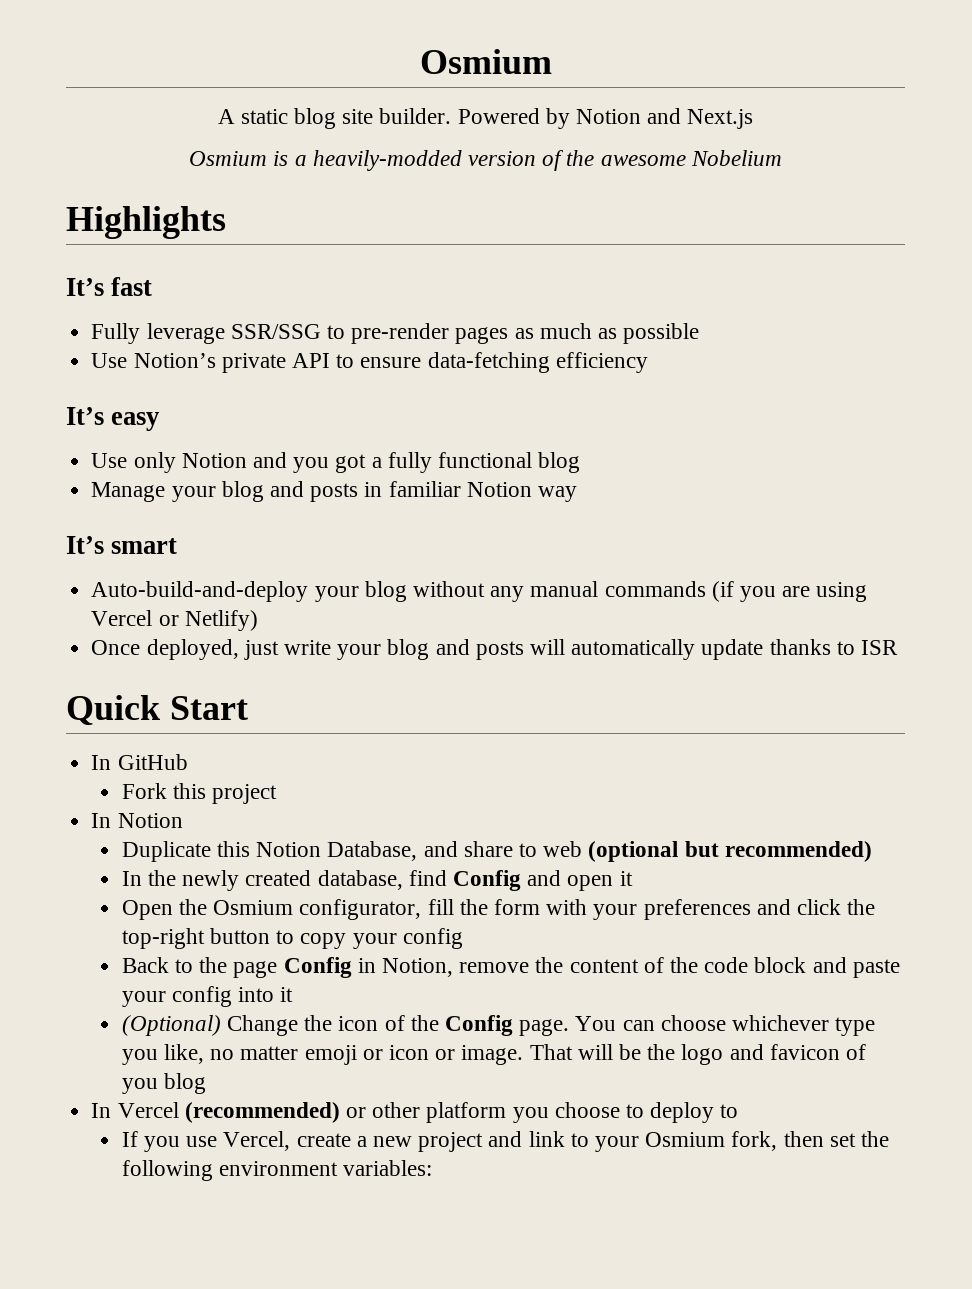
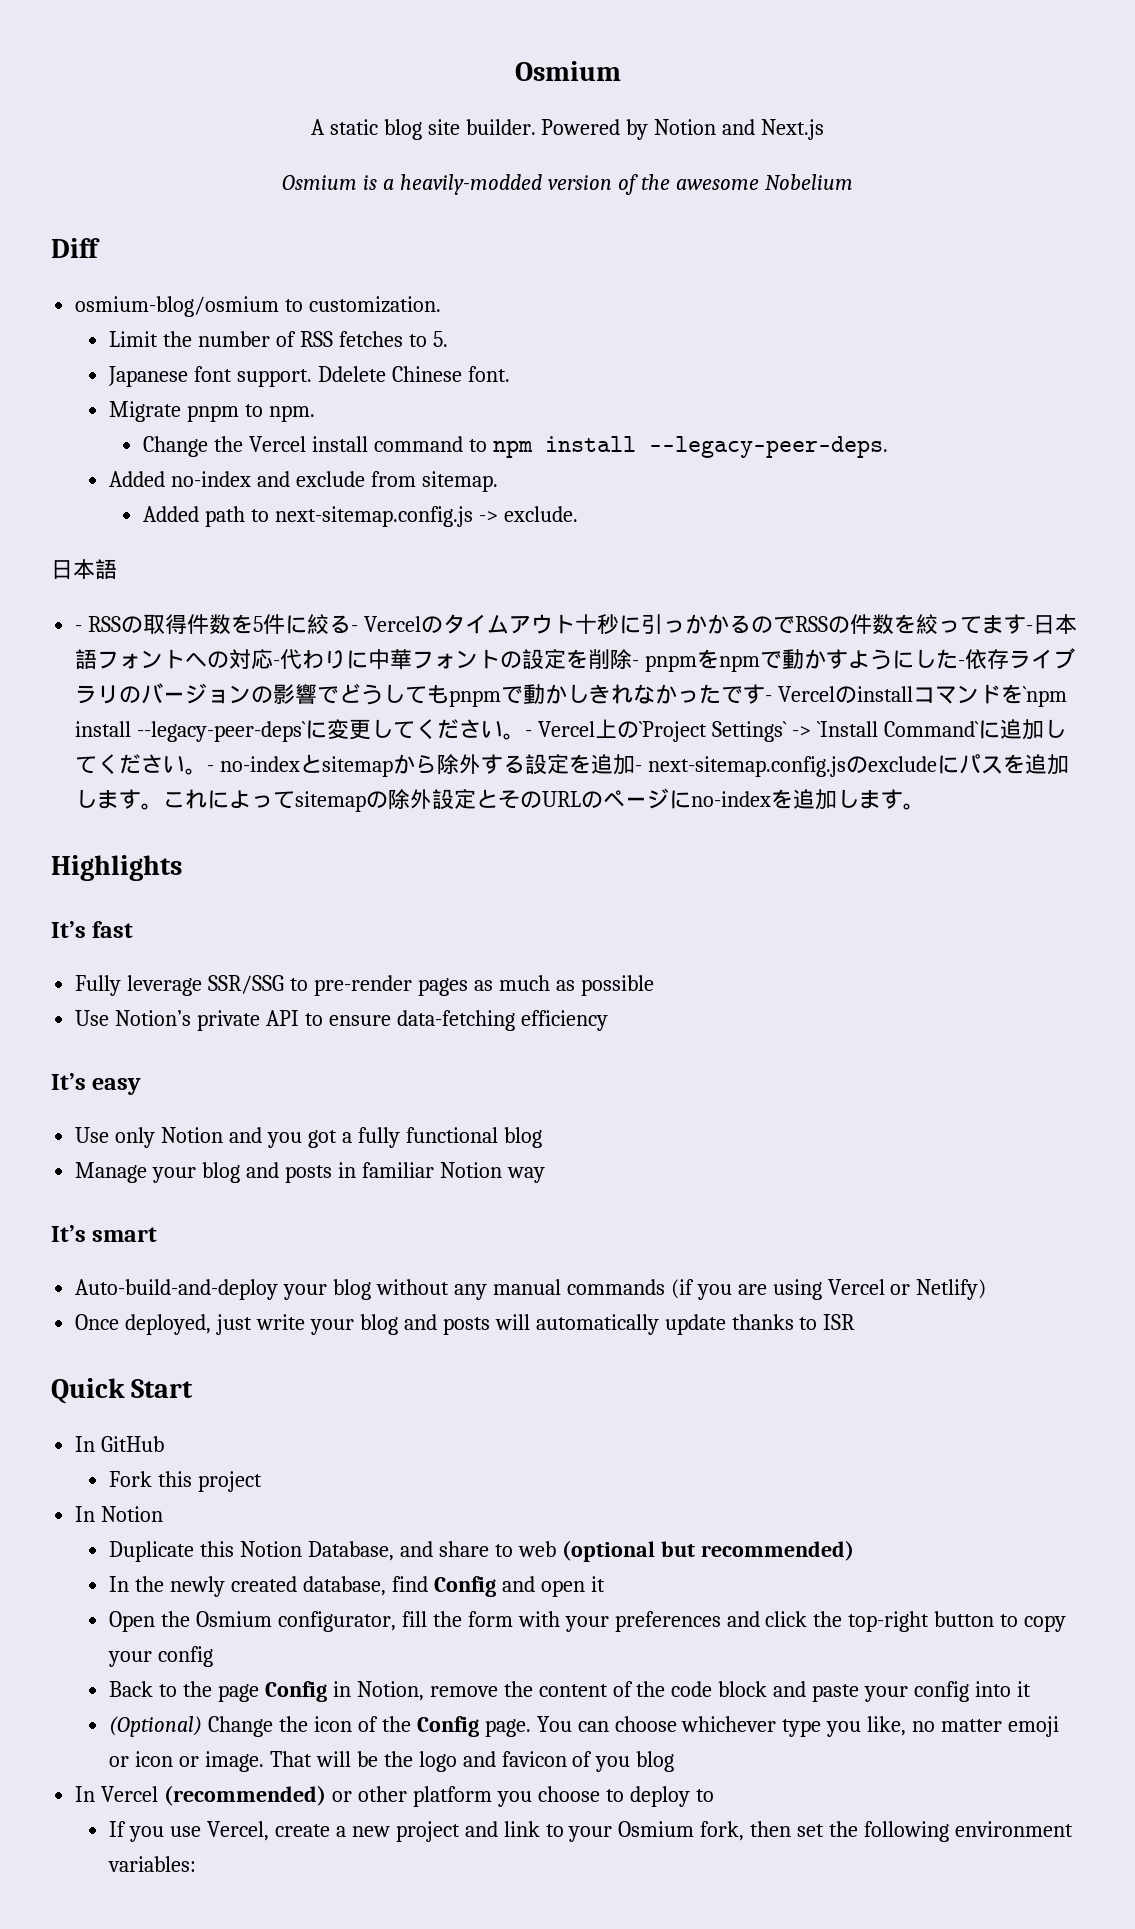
+ Diff
+ osmium-blog/osmium to customization.
+ Limit the number of RSS fetches to 5.
+ Japanese font support. Ddelete Chinese font.
+ Migrate pnpm to npm.
+ Change the Vercel install command to npm install --legacy-peer-deps.
+ Added no-index and exclude from sitemap.
+ Added path to next-sitemap.config.js -> exclude.
+ 日本語
+ - RSSの取得件数を5件に絞る- Vercelのタイムアウト十秒に引っかかるのでRSSの件数を絞ってます-日本語フォントへの対応-代わりに中華フォントの設定を削除- pnpmをnpmで動かすようにした-依存ライブラリのバージョンの影響でどうしてもpnpmで動かしきれなかったです- Vercelのinstallコマンドを`npm install --legacy-peer-deps`に変更してください。- Vercel上の`Project Settings` -> `Install Command`に追加してください。- no-indexとsitemapから除外する設定を追加- next-sitemap.config.jsのexcludeにパスを追加します。これによってsitemapの除外設定とそのURLのページにno-indexを追加します。

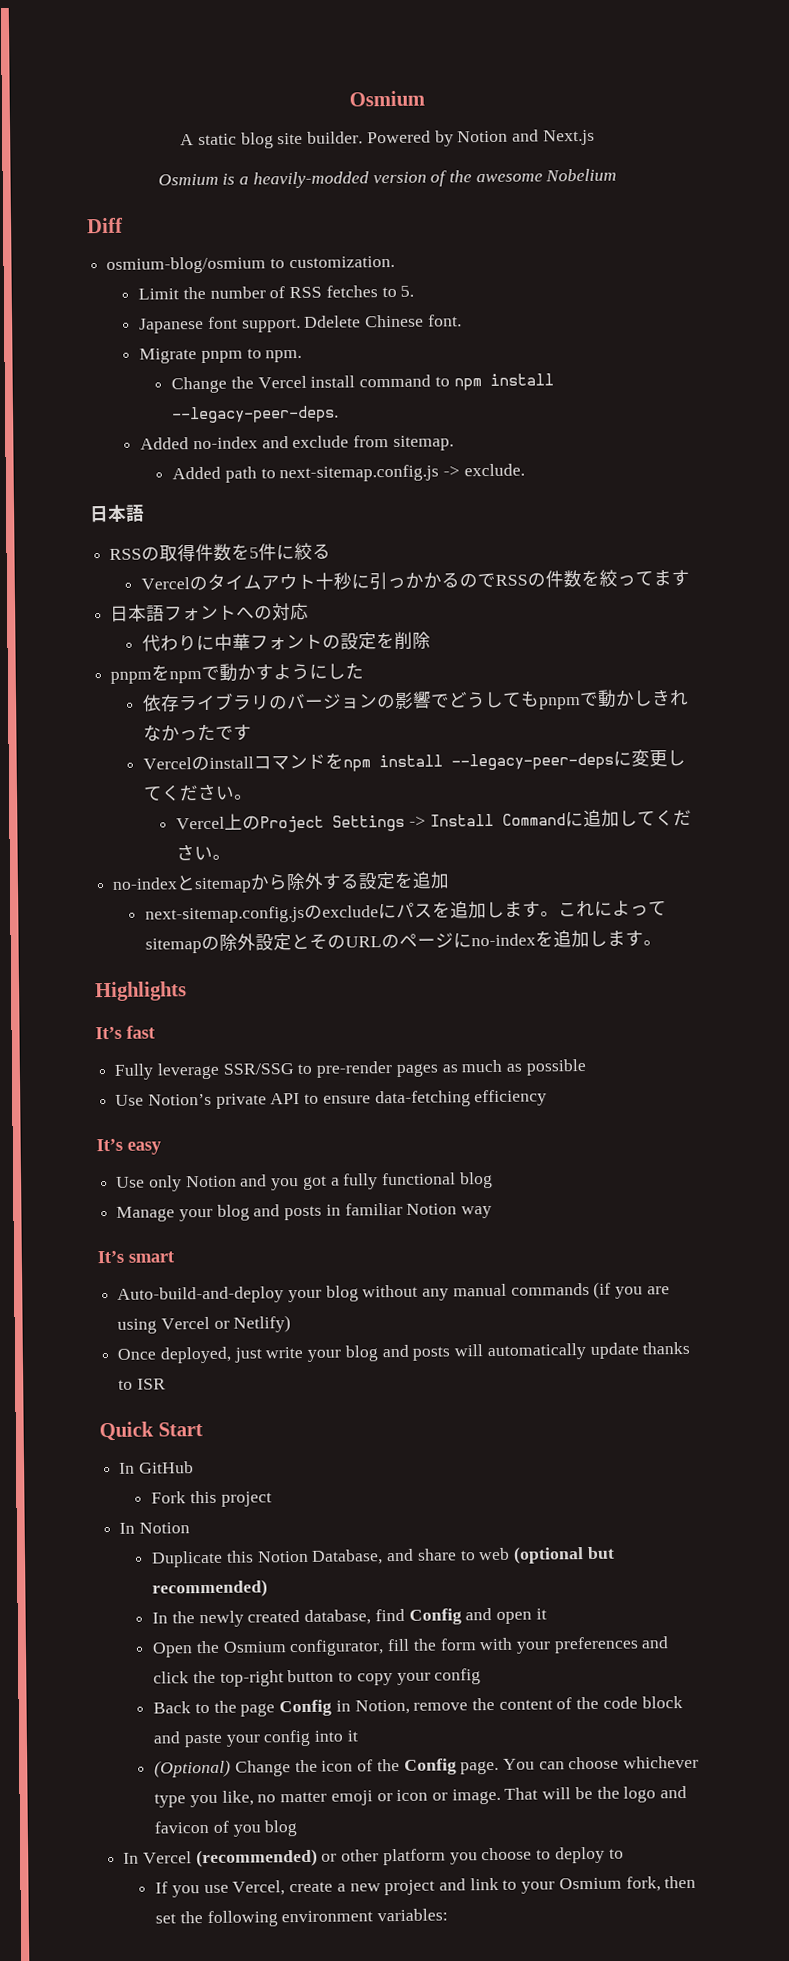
- - RSSの取得件数を5件に絞る- Vercelのタイムアウト十秒に引っかかるのでRSSの件数を絞ってます-日本語フォントへの対応-代わりに中華フォントの設定を削除- pnpmをnpmで動かすようにした-依存ライブラリのバージョンの影響でどうしてもpnpmで動かしきれなかったです- Vercelのinstallコマンドを`npm install --legacy-peer-deps`に変更してください。- Vercel上の`Project Settings` -> `Install Command`に追加してください。- no-indexとsitemapから除外する設定を追加- next-sitemap.config.jsのexcludeにパスを追加します。
+ RSSの取得件数を5件に絞る
+ Vercelのタイムアウト十秒に引っかかるのでRSSの件数を絞ってます
+ 日本語フォントへの対応
+ 代わりに中華フォントの設定を削除
+ pnpmをnpmで動かすようにした
+ 依存ライブラリのバージョンの影響でどうしてもpnpmで動かしきれなかったです
+ Vercelのinstallコマンドをnpm install --legacy-peer-depsに変更してください。
+ Vercel上のProject Settings -> Install Commandに追加してください。
+ no-indexとsitemapから除外する設定を追加
+ next-sitemap.config.jsのexcludeにパスを追加します。

